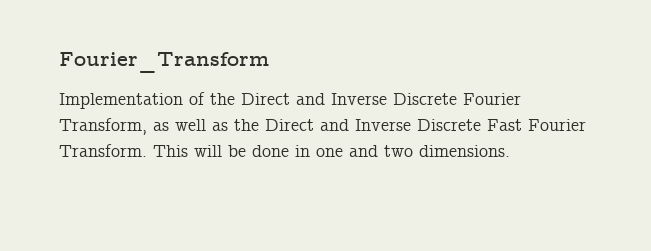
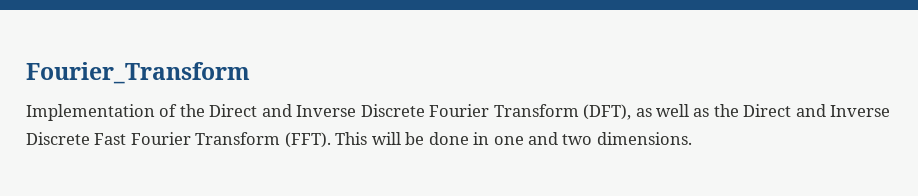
- Implementation of the Direct and Inverse Discrete Fourier Transform, as well as the Direct and Inverse Discrete Fast Fourier Transform.
+ Implementation of the Direct and Inverse Discrete Fourier Transform (DFT), as well as the Direct and Inverse Discrete Fast Fourier Transform (FFT).

